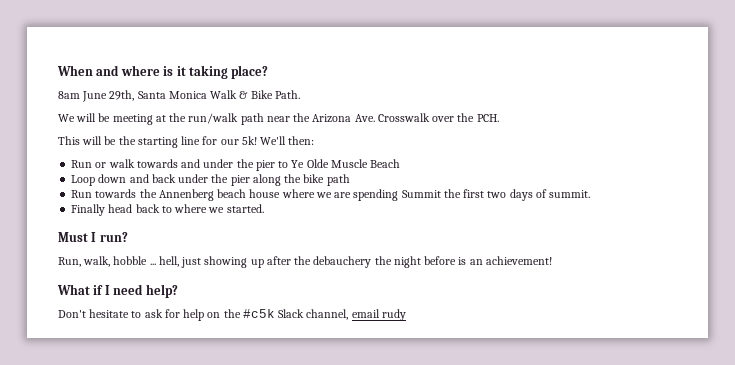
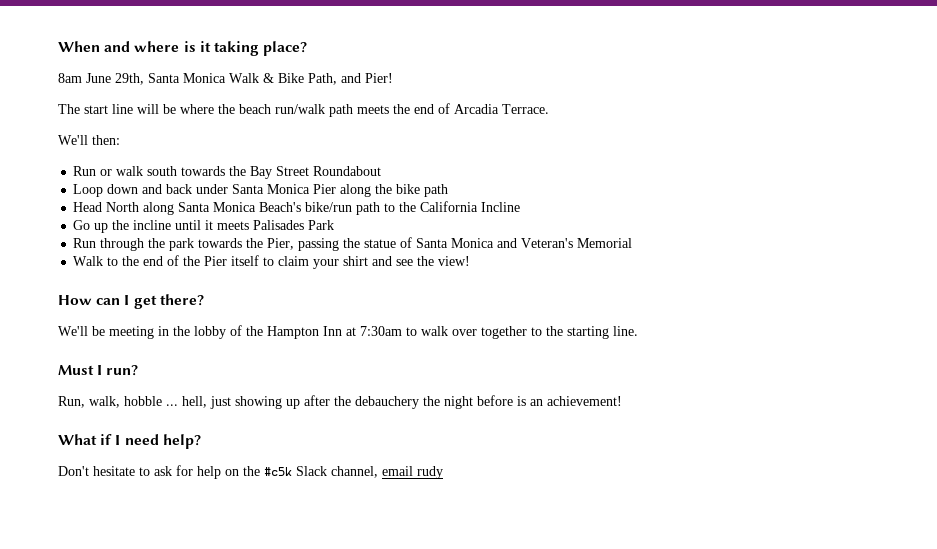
- 8am June 29th, Santa Monica Walk & Bike Path.
- We will be meeting at the run/walk path near the Arizona Ave. Crosswalk over the PCH.
- This will be the starting line for our 5k! We'll then:
+ 8am June 29th, Santa Monica Walk & Bike Path, and Pier!
+ The start line will be where the beach run/walk path meets the end of Arcadia Terrace.
+ We'll then:
- Run or walk towards and under the pier to Ye Olde Muscle Beach
+ Run or walk south towards the Bay Street Roundabout
- Loop down and back under the pier along the bike path
+ Loop down and back under Santa Monica Pier along the bike path
- Run towards the Annenberg beach house where we are spending Summit the first two days of summit.
- Finally head back to where we started.
+ Head North along Santa Monica Beach's bike/run path to the California Incline
+ Go up the incline until it meets Palisades Park
+ Run through the park towards the Pier, passing the statue of Santa Monica and Veteran's Memorial
+ Walk to the end of the Pier itself to claim your shirt and see the view!
+ How can I get there?
+ We'll be meeting in the lobby of the Hampton Inn at 7:30am to walk over together to the starting line.

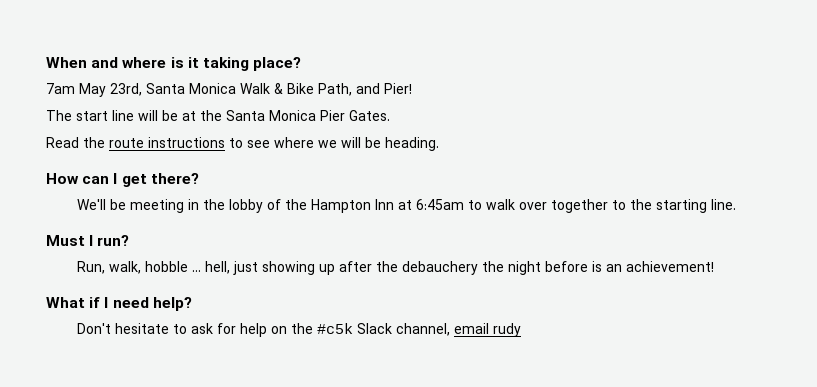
- 8am June 29th, Santa Monica Walk & Bike Path, and Pier!
+ 7am May 23rd, Santa Monica Walk & Bike Path, and Pier!
- The start line will be where the beach run/walk path meets the end of Arcadia Terrace.
- We'll then:
- Run or walk south towards the Bay Street Roundabout
- Loop down and back under Santa Monica Pier along the bike path
- Head North along Santa Monica Beach's bike/run path to the California Incline
- Go up the incline until it meets Palisades Park
- Run through the park towards the Pier, passing the statue of Santa Monica and Veteran's Memorial
- Walk to the end of the Pier itself to claim your shirt and see the view!
+ The start line will be at the Santa Monica Pier Gates.
+ Read the route instructions to see where we will be heading.
- We'll be meeting in the lobby of the Hampton Inn at 7:30am to walk over together to the starting line.
+ We'll be meeting in the lobby of the Hampton Inn at 6:45am to walk over together to the starting line.

